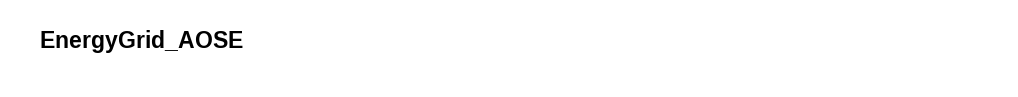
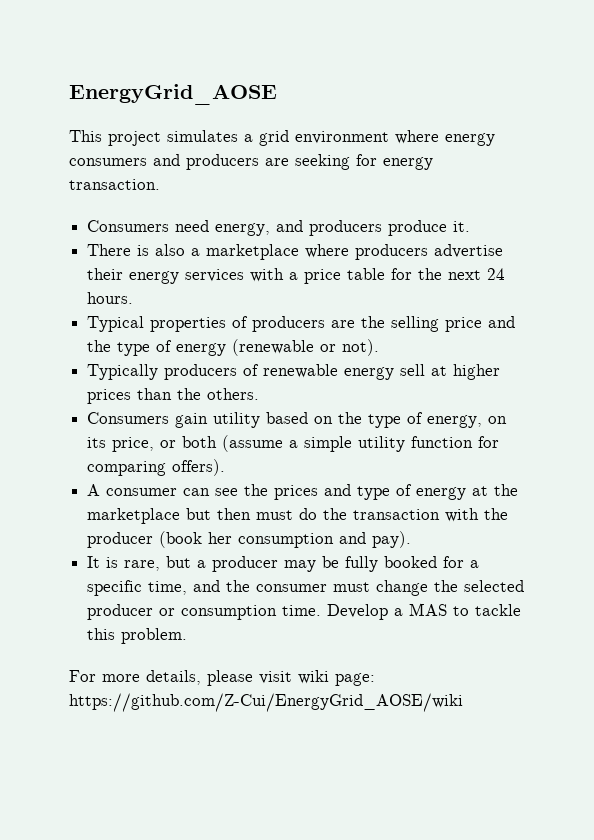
+ This project simulates a grid environment where energy consumers and producers are seeking for energy transaction.
+ Consumers need energy, and producers produce it.
+ There is also a marketplace where producers advertise their energy services with a price table for the next 24 hours.
+ Typical properties of producers are the selling price and the type of energy (renewable or not).
+ Typically producers of renewable energy sell at higher prices than the others.
+ Consumers gain utility based on the type of energy, on its price, or both (assume a simple utility function for comparing offers).
+ A consumer can see the prices and type of energy at the marketplace but then must do the transaction with the producer (book her consumption and pay).
+ It is rare, but a producer may be fully booked for a specific time, and the consumer must change the selected producer or consumption time. Develop a MAS to tackle this problem.
+ For more details, please visit wiki page: https://github.com/Z-Cui/EnergyGrid_AOSE/wiki

